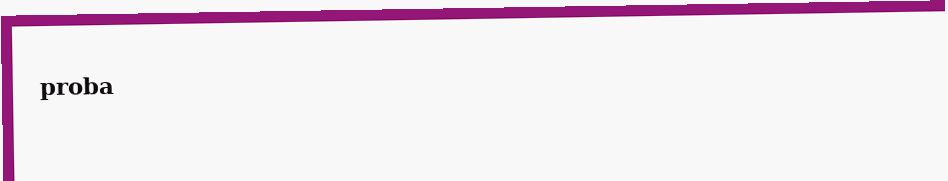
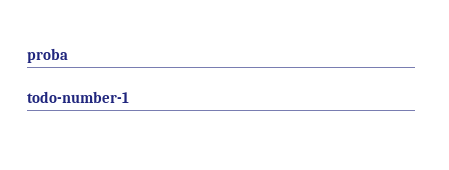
+ todo-number-1

